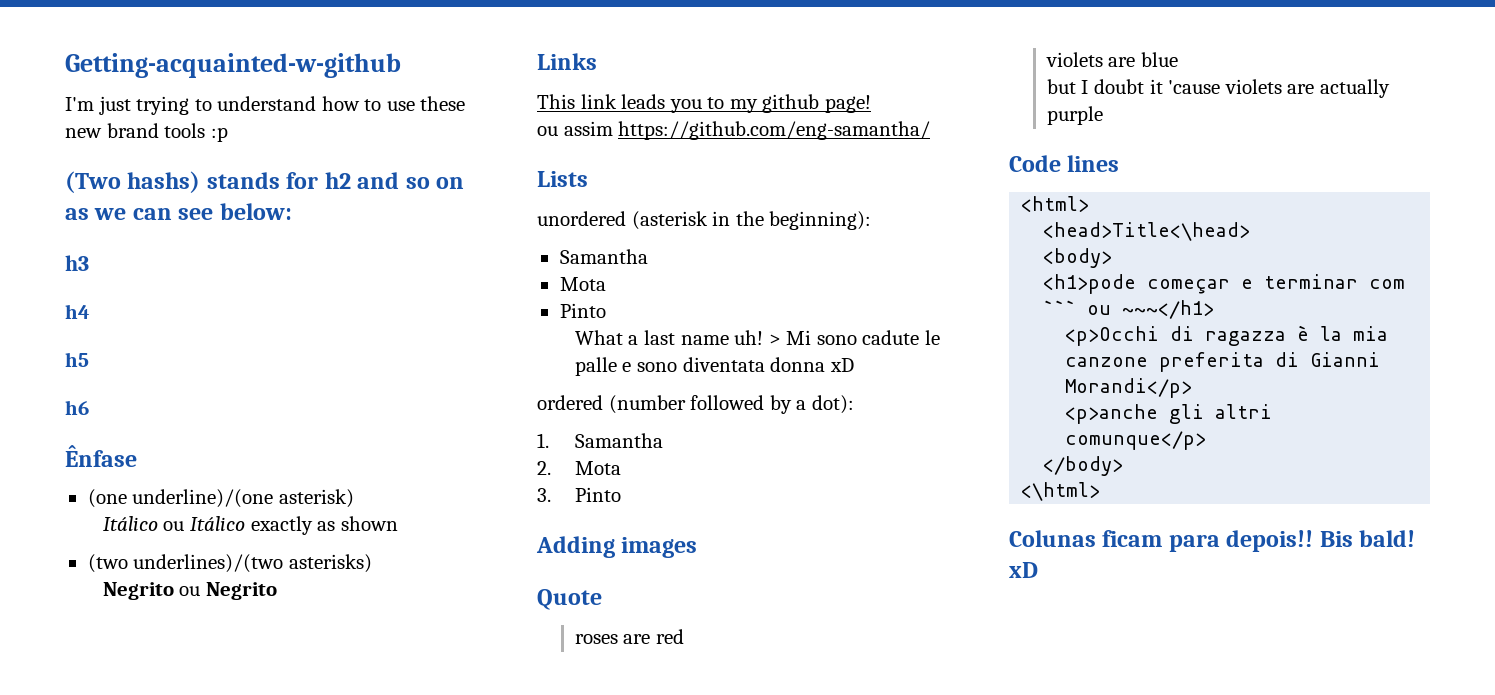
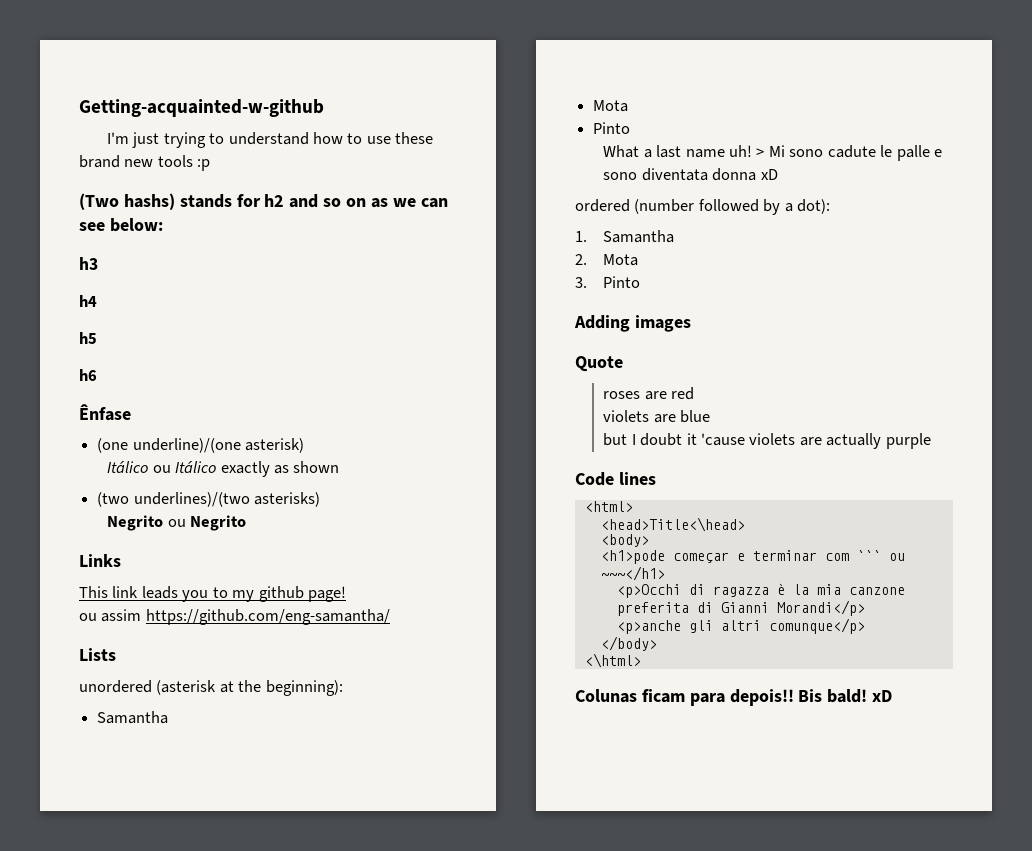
- I'm just trying to understand how to use these new brand tools :p
+ I'm just trying to understand how to use these brand new tools :p
- unordered (asterisk in the beginning):
+ unordered (asterisk at the beginning):

